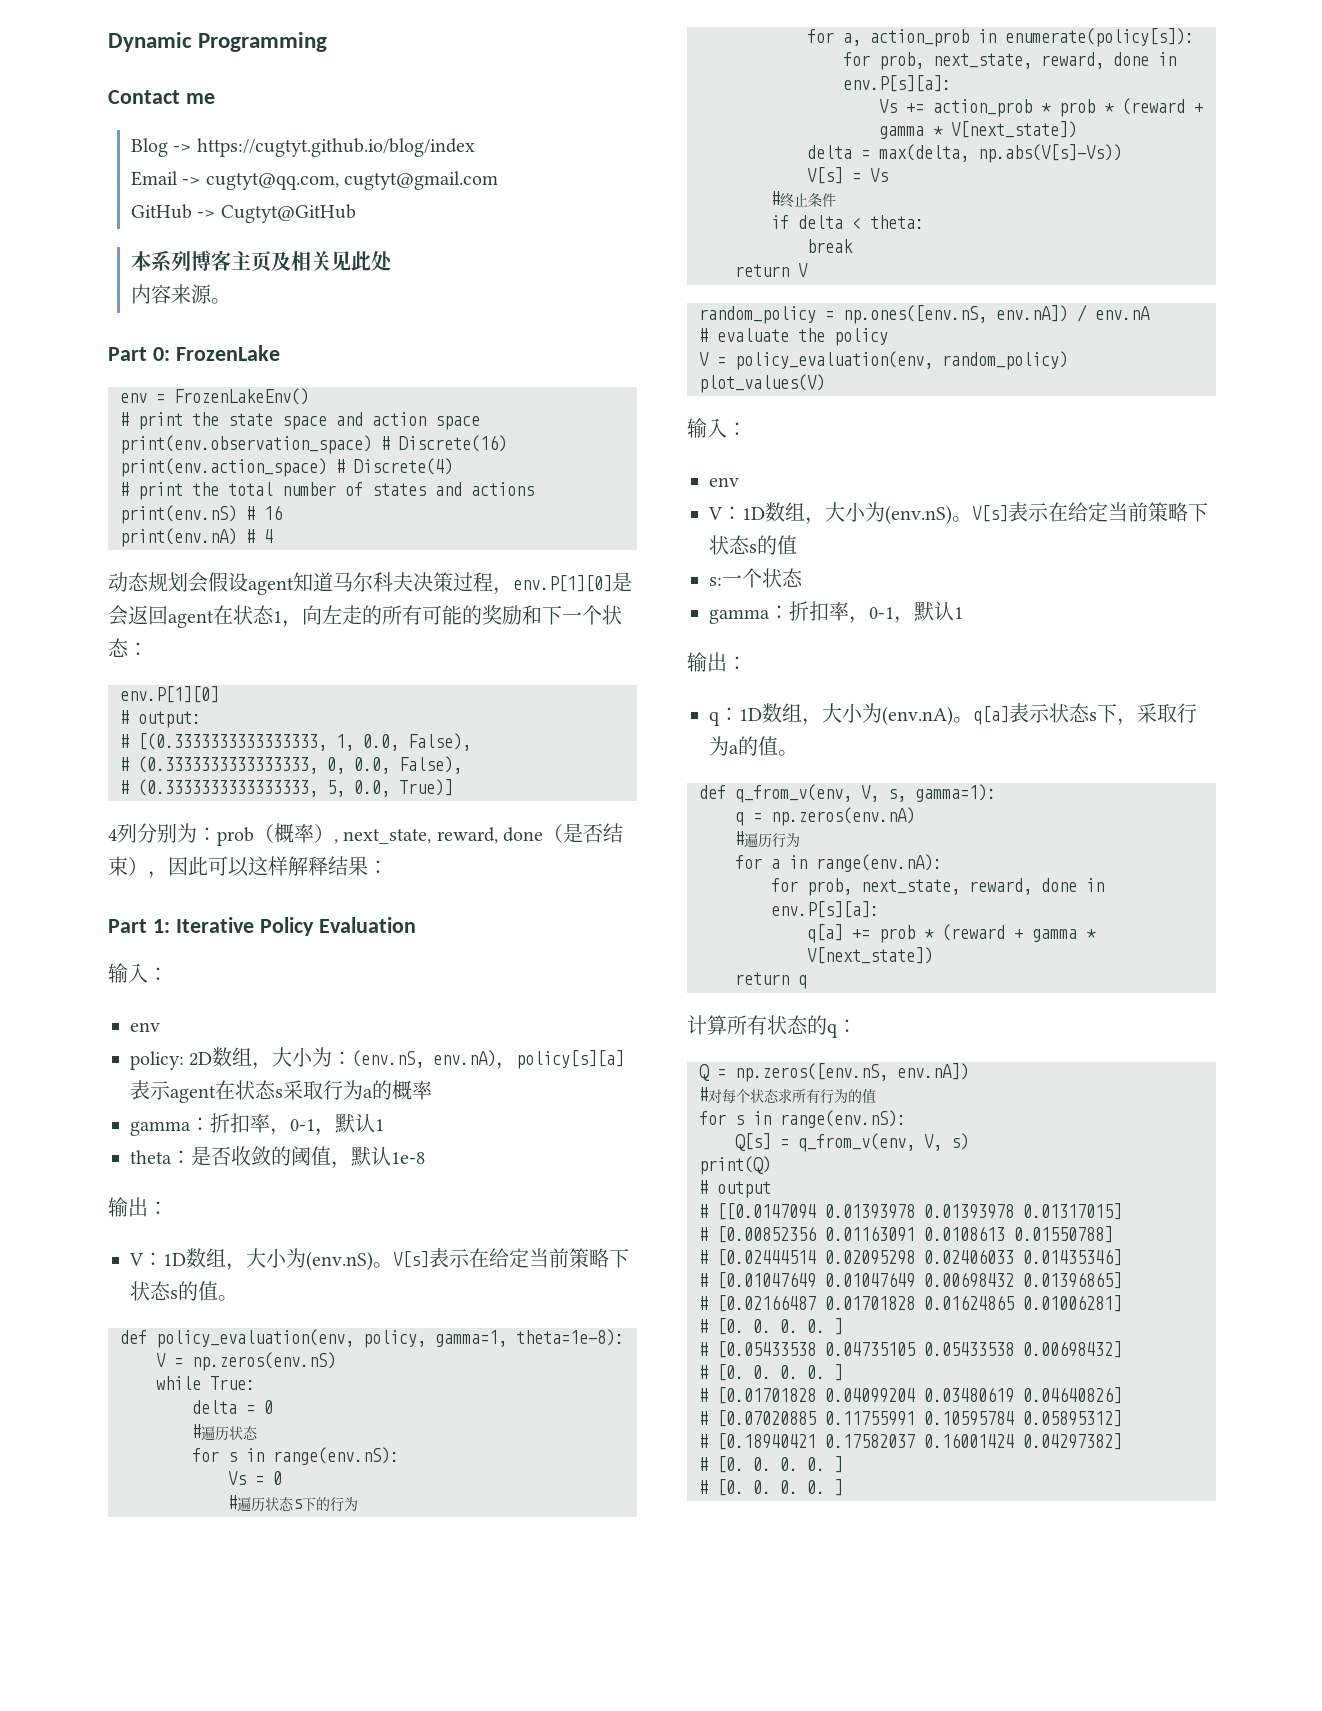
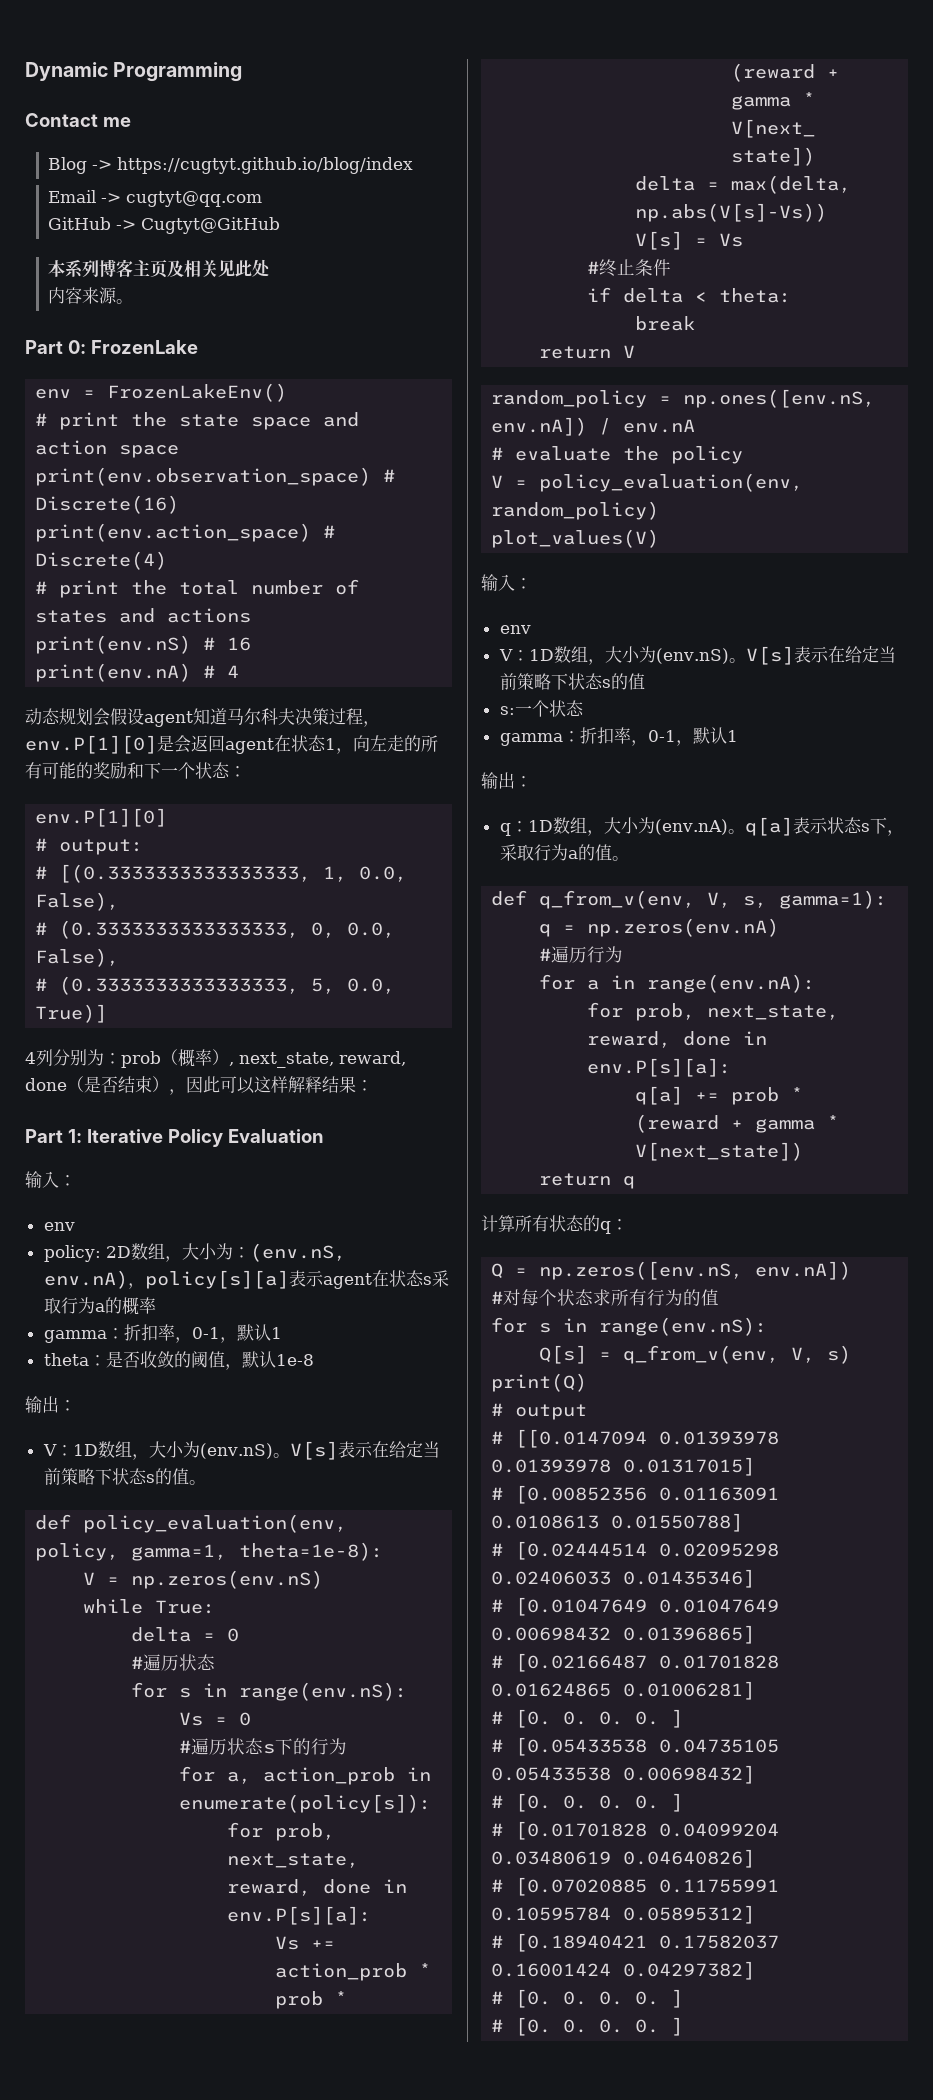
- Email -> cugtyt@qq.com, cugtyt@gmail.com
+ Email -> cugtyt@qq.com

